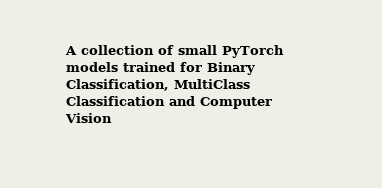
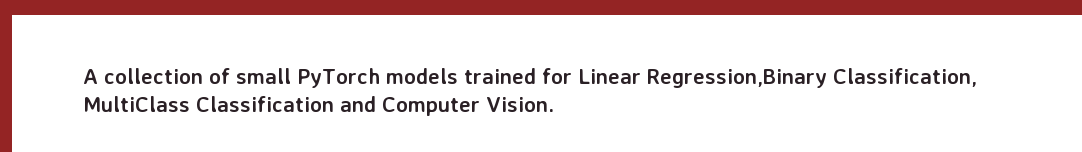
- A collection of small PyTorch models trained for Binary Classification, MultiClass Classification and Computer Vision
+ A collection of small PyTorch models trained for Linear Regression,Binary Classification, MultiClass Classification and Computer Vision.

